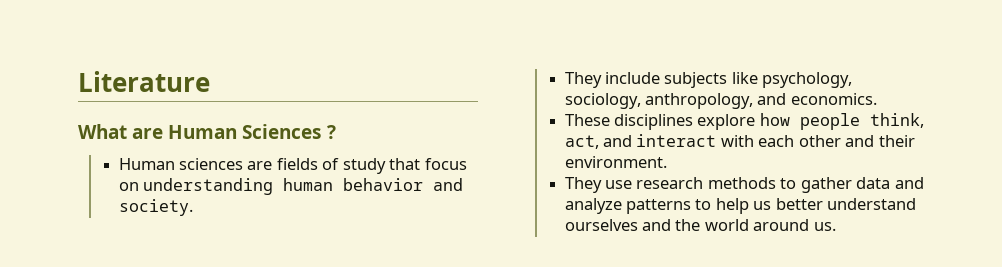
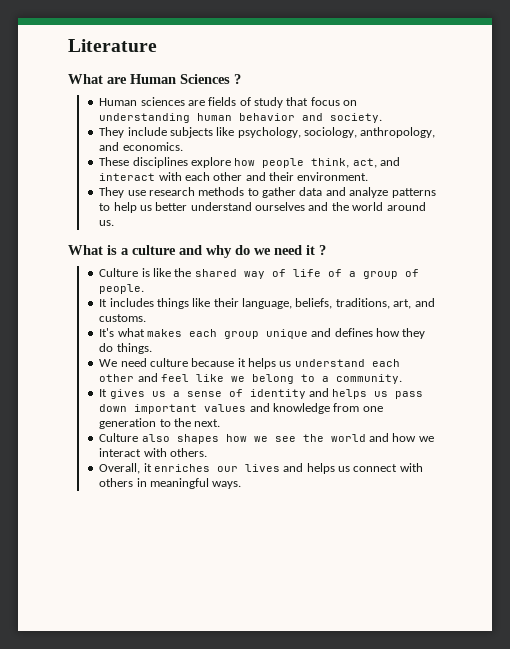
+ What is a culture and why do we need it ?
+ Culture is like the shared way of life of a group of people.
+ It includes things like their language, beliefs, traditions, art, and customs.
+ It's what makes each group unique and defines how they do things.
+ We need culture because it helps us understand each other and feel like we belong to a community.
+ It gives us a sense of identity and helps us pass down important values and knowledge from one generation to the next.
+ Culture also shapes how we see the world and how we interact with others.
+ Overall, it enriches our lives and helps us connect with others in meaningful ways.

